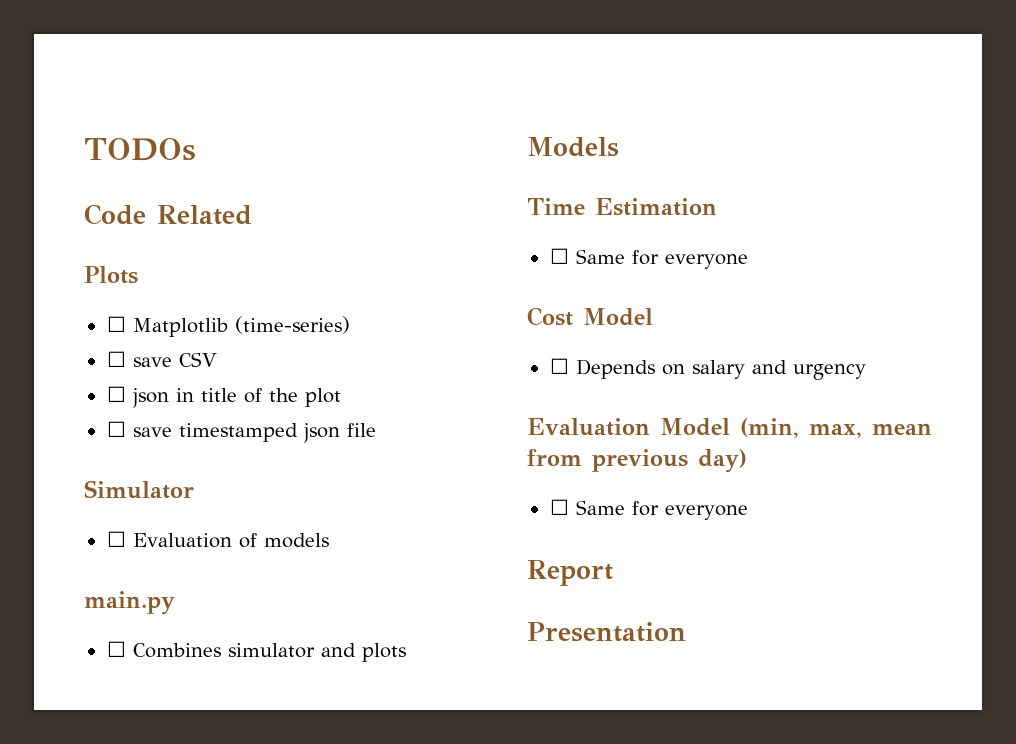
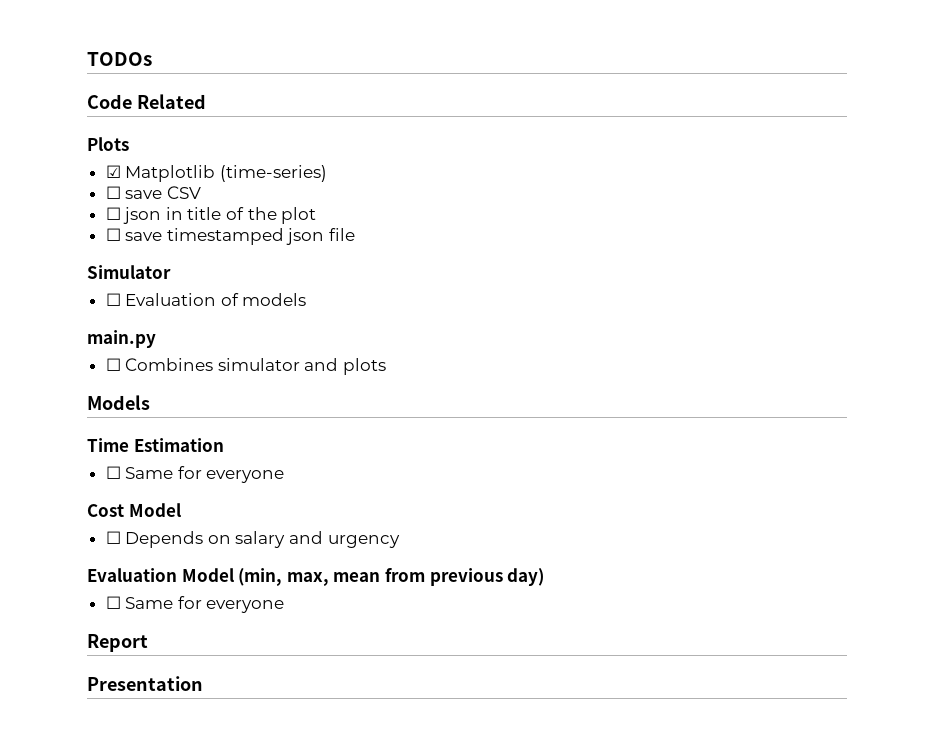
- ☐ Matplotlib (time-series)
+ ☑ Matplotlib (time-series)

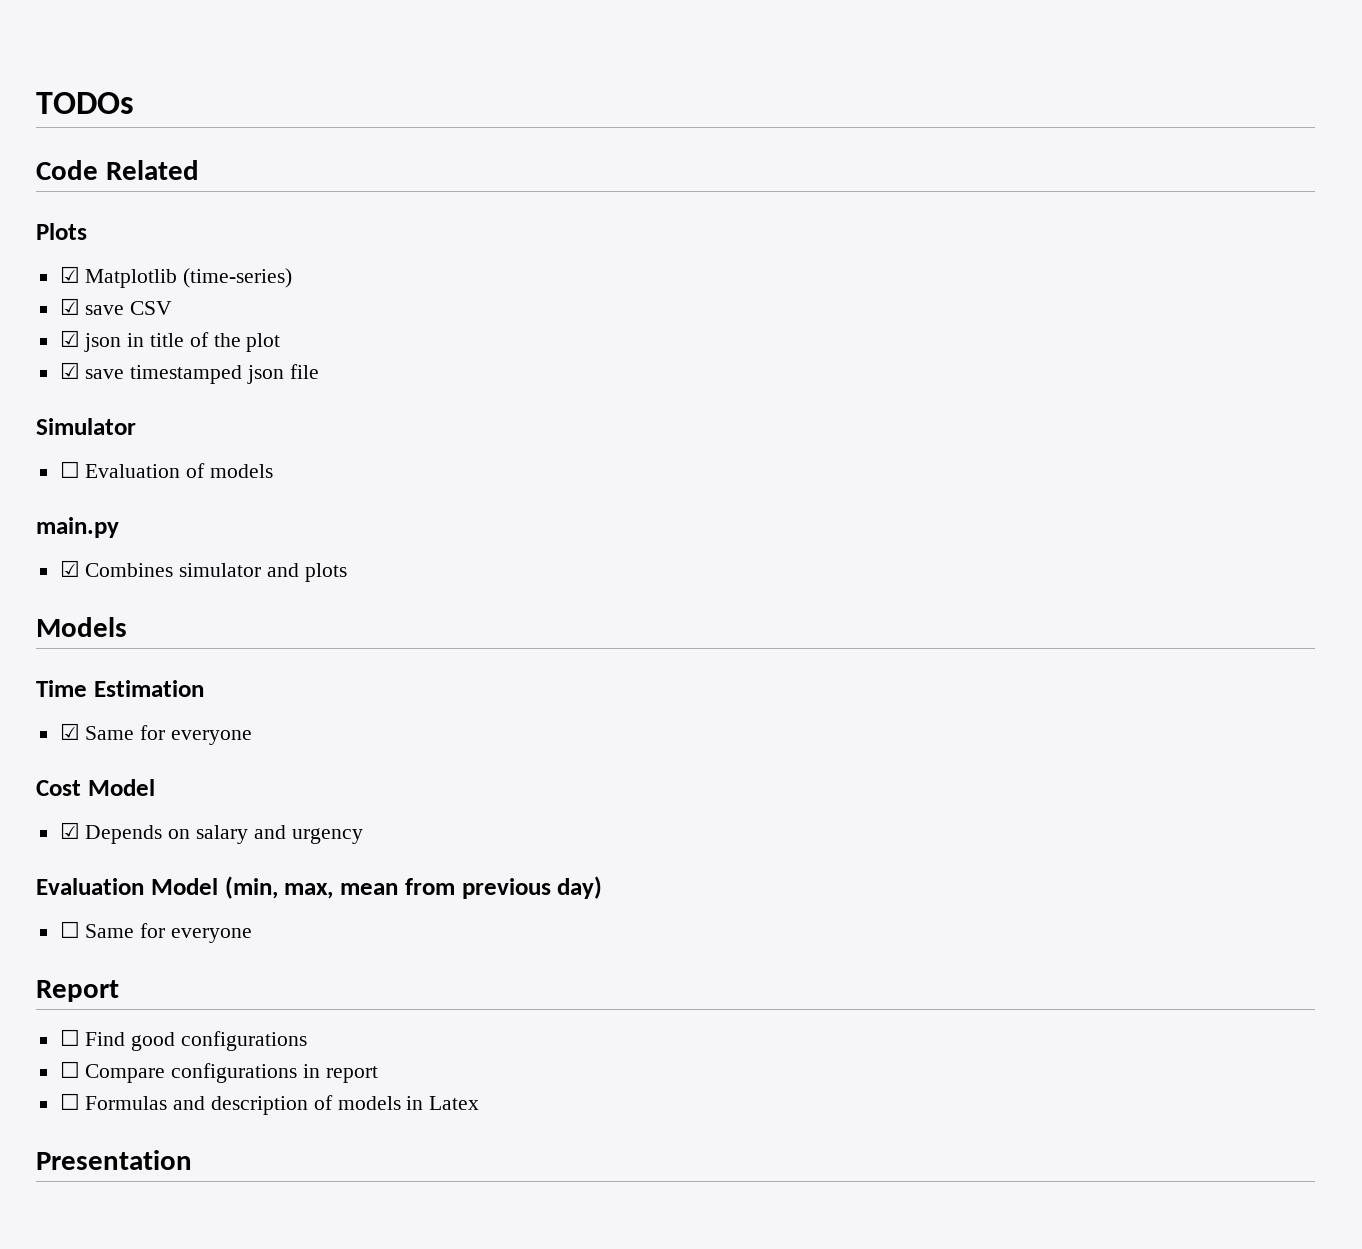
- ☐ save CSV
+ ☑ save CSV
- ☐ json in title of the plot
+ ☑ json in title of the plot
- ☐ save timestamped json file
+ ☑ save timestamped json file
- ☐ Combines simulator and plots
+ ☑ Combines simulator and plots
  Time Estimation
- ☐ Same for everyone
+ ☑ Same for everyone
- ☐ Depends on salary and urgency
+ ☑ Depends on salary and urgency
+ ☐ Find good configurations
+ ☐ Compare configurations in report
+ ☐ Formulas and description of models in Latex

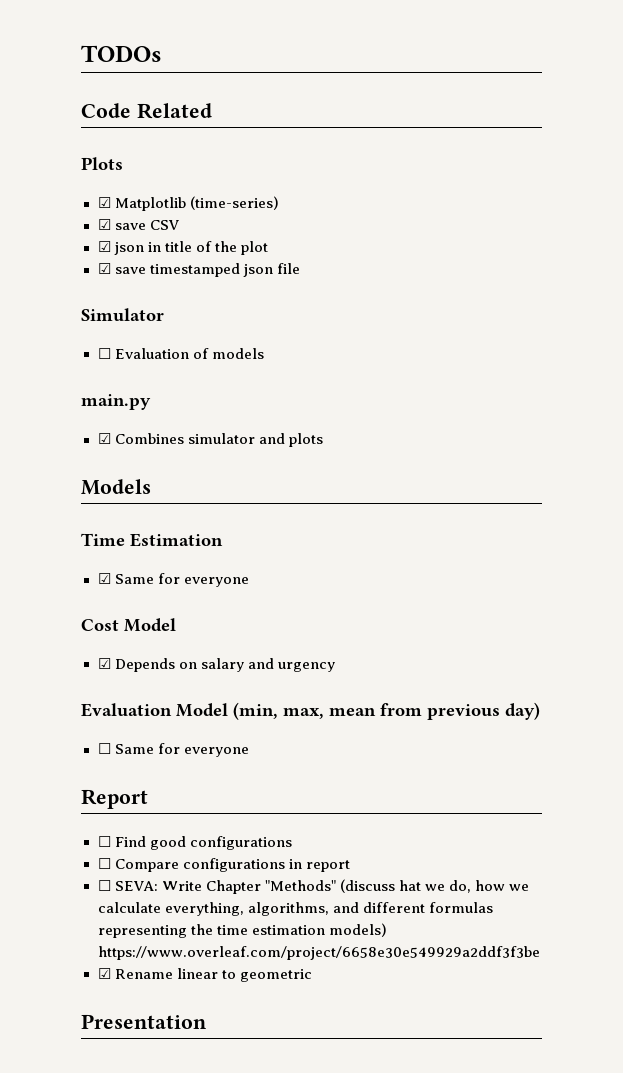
- ☐ Formulas and description of models in Latex
+ ☐ SEVA: Write Chapter "Methods" (discuss hat we do, how we calculate everything, algorithms, and different formulas representing the time estimation models) https://www.overleaf.com/project/6658e30e549929a2ddf3f3be
+ ☑ Rename linear to geometric

